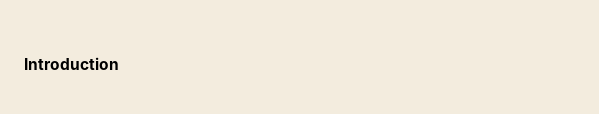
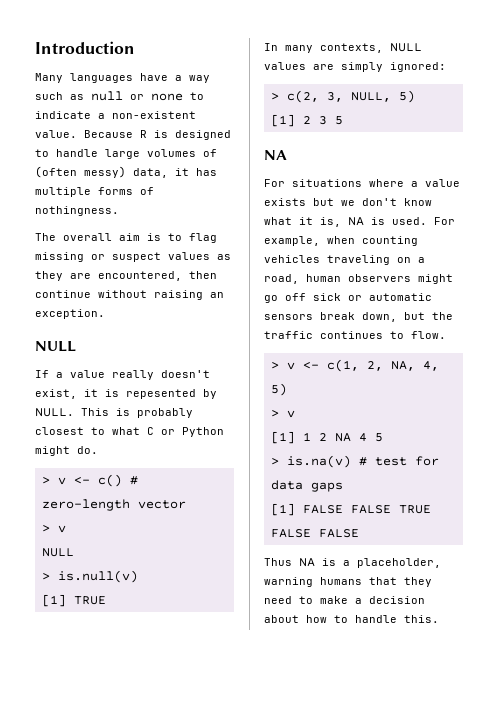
+ Many languages have a way such as null or none to indicate a non-existent value. Because R is designed to handle large volumes of (often messy) data, it has multiple forms of nothingness.
+ The overall aim is to flag missing or suspect values as they are encountered, then continue without raising an exception.
+ NULL
+ If a value really doesn't exist, it is repesented by NULL. This is probably closest to what C or Python might do.
+ > v <- c() # zero-length vector
+ > v
+ NULL
+ > is.null(v)
+ [1] TRUE
+ In many contexts, NULL values are simply ignored:
+ > c(2, 3, NULL, 5)
+ [1] 2 3 5
+ NA
+ For situations where a value exists but we don't know what it is, NA is used. For example, when counting vehicles traveling on a road, human observers might go off sick or automatic sensors break down, but the traffic continues to flow.
+ > v <- c(1, 2, NA, 4, 5)
+ > v
+ [1] 1 2 NA 4 5
+ > is.na(v) # test for data gaps
+ [1] FALSE FALSE TRUE FALSE FALSE
+ Thus NA is a placeholder, warning humans that they need to make a decision about how to handle this.

